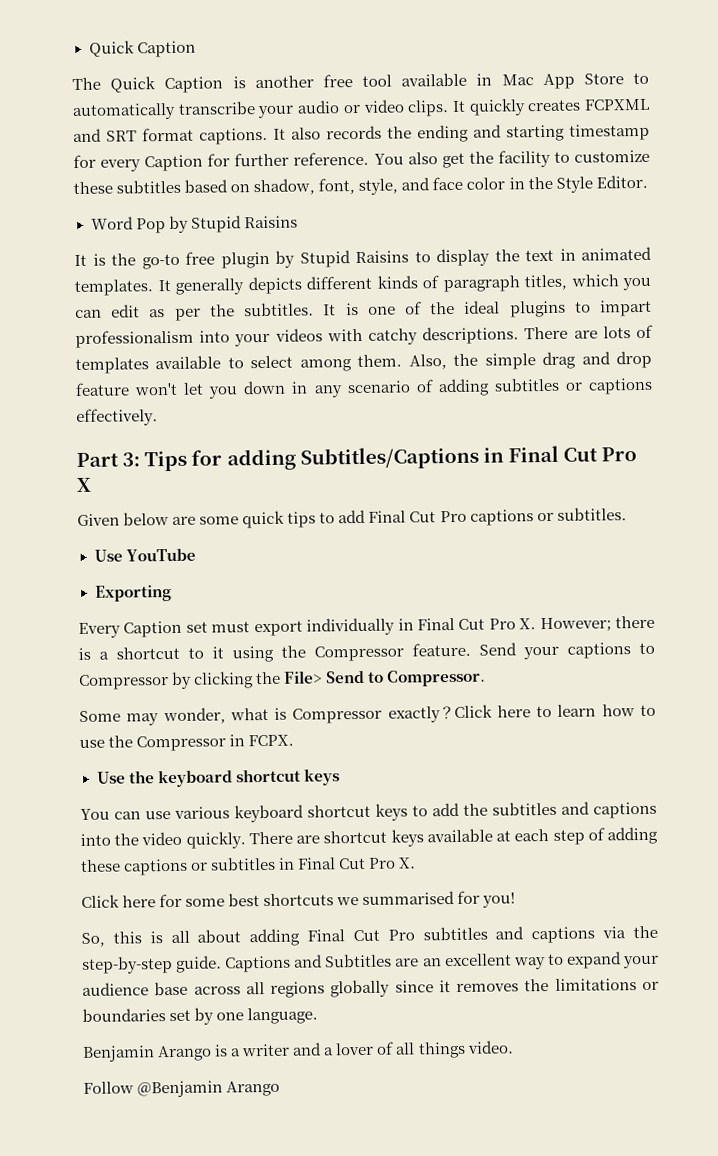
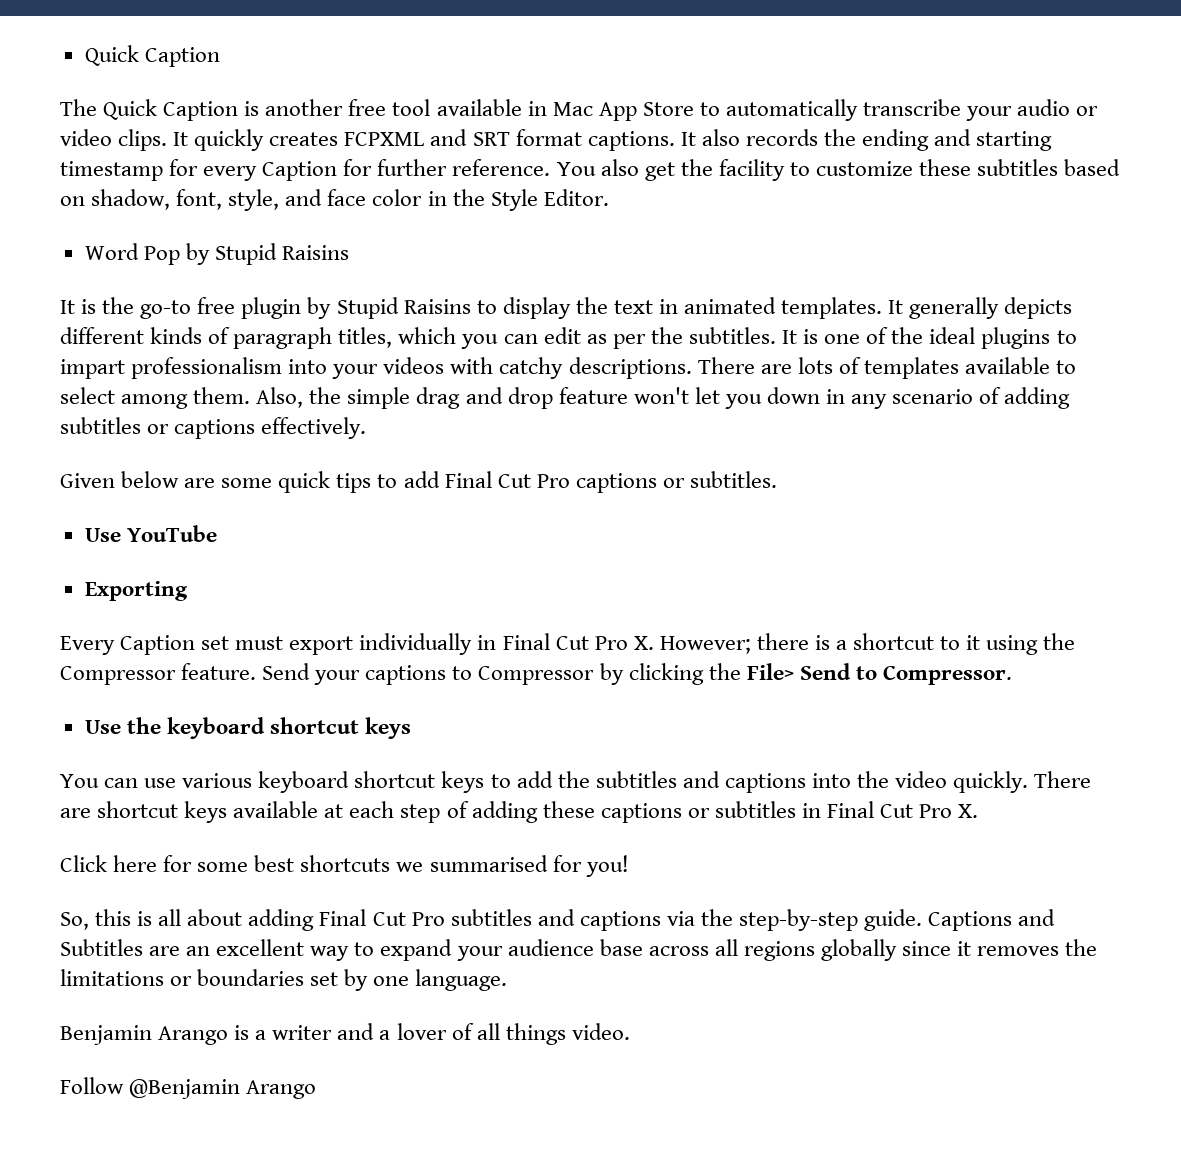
- Part 3: Tips for adding Subtitles/Captions in Final Cut Pro X
- Some may wonder, what is Compressor exactly？Click here to learn how to use the Compressor in FCPX.

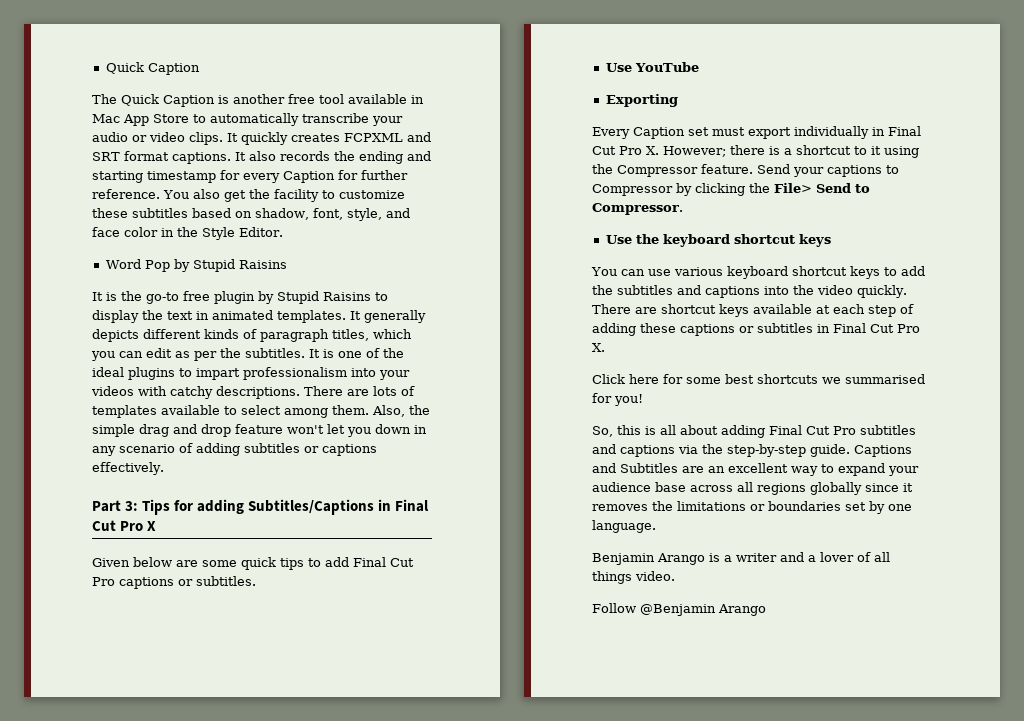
+ Part 3: Tips for adding Subtitles/Captions in Final Cut Pro X

